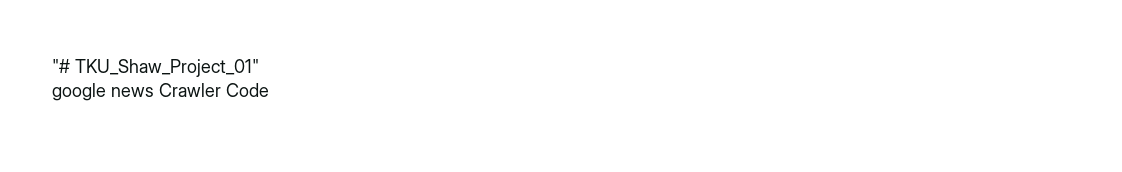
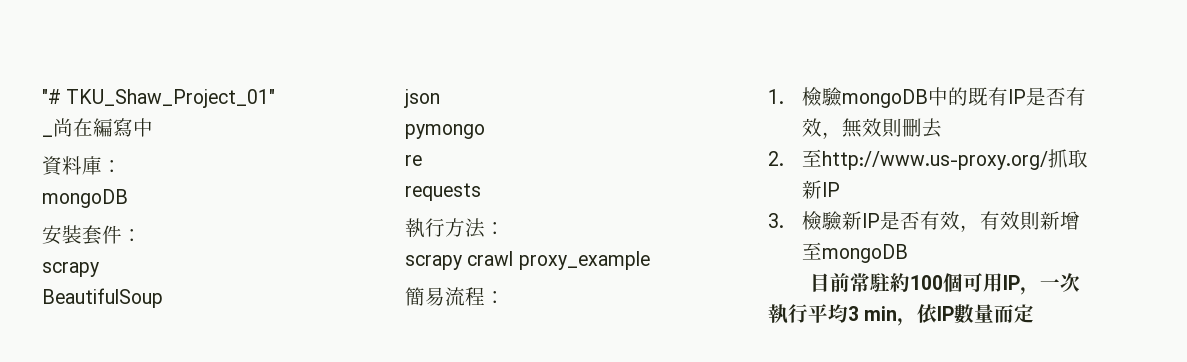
- google news Crawler Code
+ _尚在編寫中
+ 資料庫：
+ mongoDB
+ 安裝套件：
+ scrapy
+ BeautifulSoup
+ json
+ pymongo
+ re
+ requests
+ 執行方法：
+ scrapy crawl proxy_example
+ 簡易流程：
+ 1.檢驗mongoDB中的既有IP是否有效，無效則刪去
+ 2.至http://www.us-proxy.org/抓取新IP
+ 3.檢驗新IP是否有效，有效則新增至mongoDB
+ 目前常駐約100個可用IP，一次執行平均3 min，依IP數量而定

